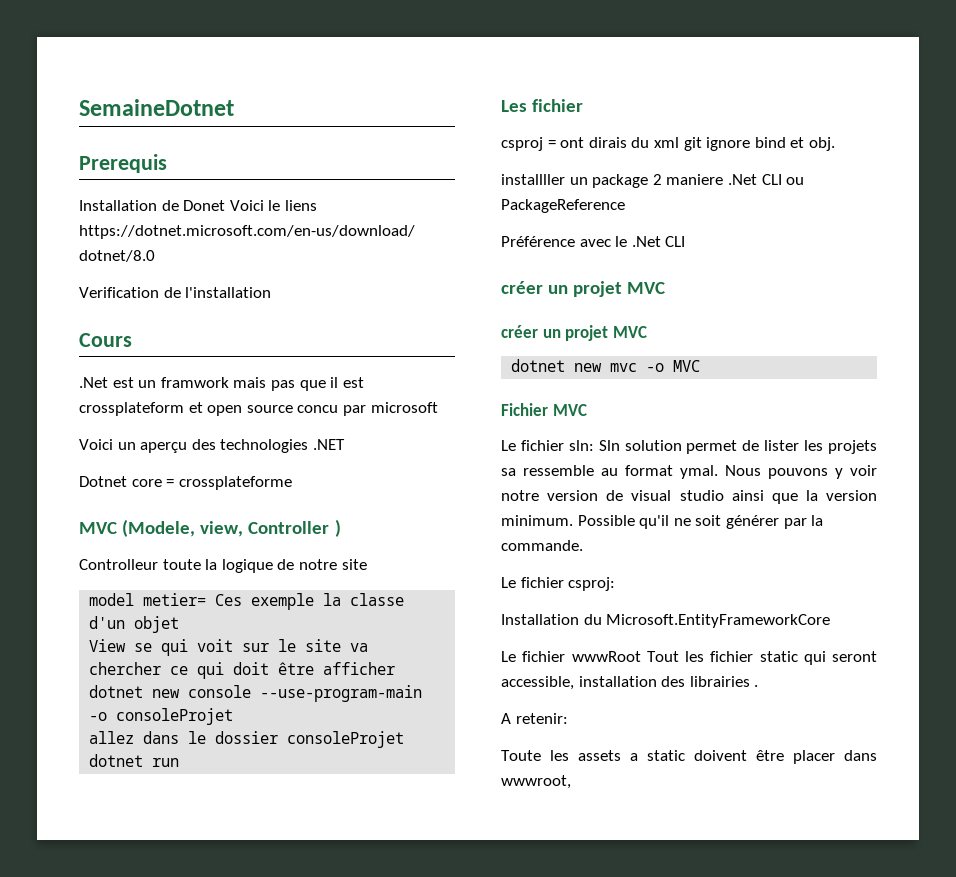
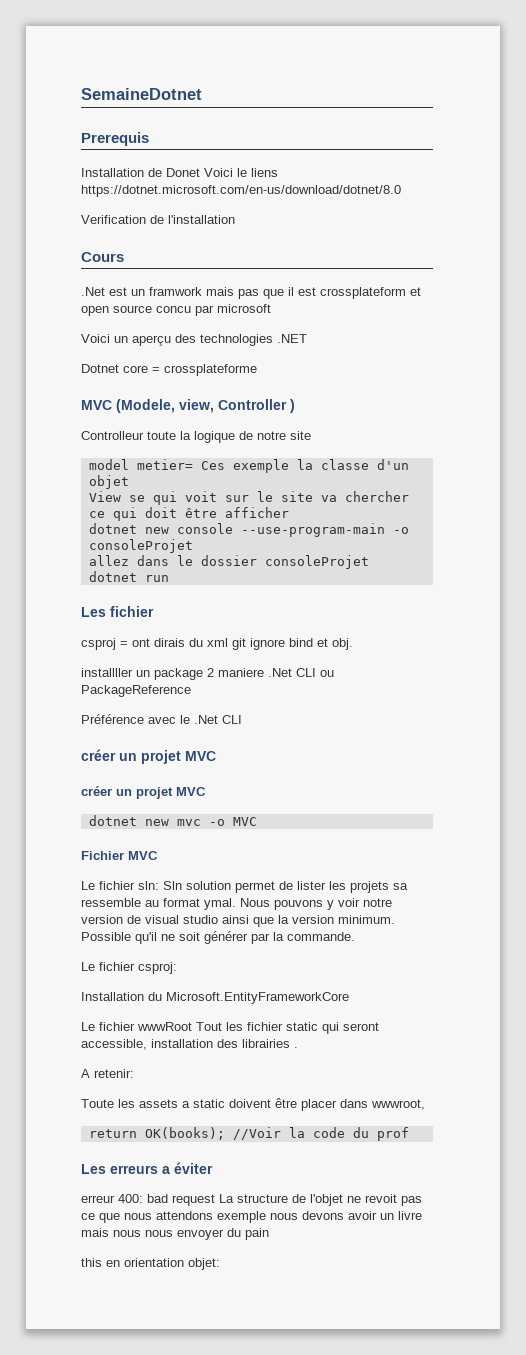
+ return OK(books); //Voir la code du prof
+ Les erreurs a éviter
+ erreur 400: bad request La structure de l'objet ne revoit pas ce que nous attendons exemple nous devons avoir un livre mais nous nous envoyer du pain
+ this en orientation objet:

